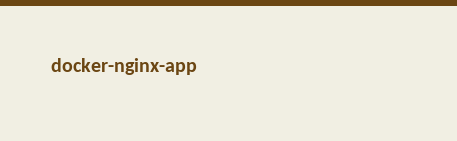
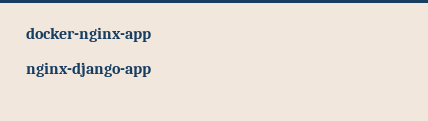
+ nginx-django-app

